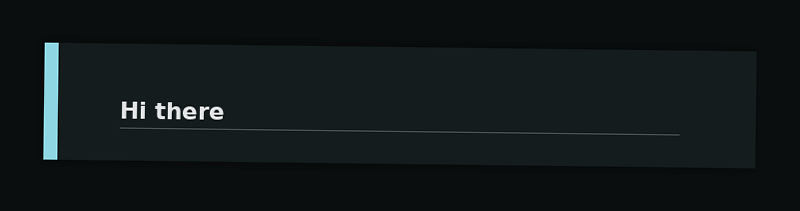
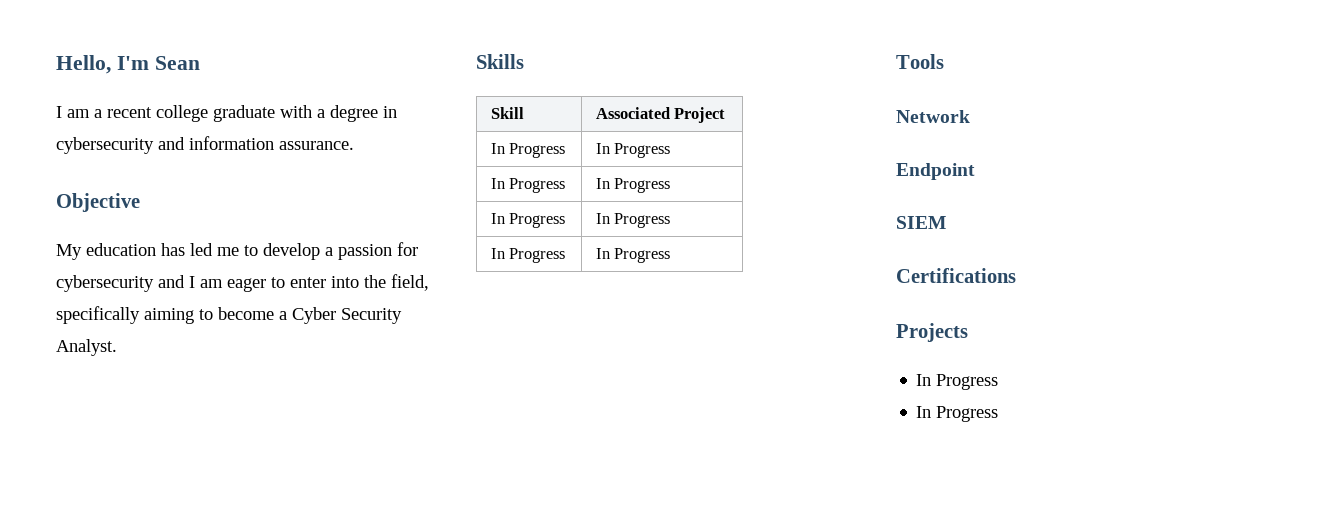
- Hi there
+ Hello, I'm Sean
+ I am a recent college graduate with a degree in cybersecurity and information assurance.
+ Objective
+ My education has led me to develop a passion for cybersecurity and I am eager to enter into the field, specifically aiming to become a Cyber Security Analyst.
+ Skills
+ Skill | Associated Project
+ In Progress | In Progress
+ In Progress | In Progress
+ In Progress | In Progress
+ In Progress | In Progress
+ Tools
+ Network
+ Endpoint
+ SIEM
+ Certifications
+ Projects
+ In Progress
+ In Progress

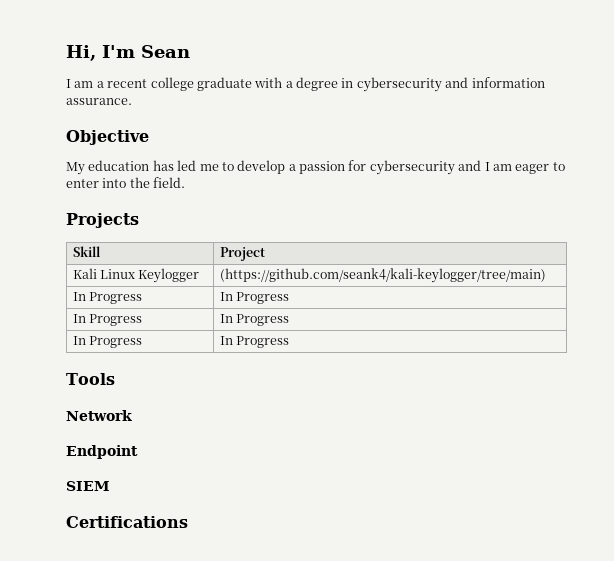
- Hello, I'm Sean
+ Hi, I'm Sean
- My education has led me to develop a passion for cybersecurity and I am eager to enter into the field, specifically aiming to become a Cyber Security Analyst.
- Skills
+ My education has led me to develop a passion for cybersecurity and I am eager to enter into the field.
+ Projects
- Skill | Associated Project
- In Progress | In Progress
+ Skill | Project
+ Kali Linux Keylogger | (https://github.com/seank4/kali-keylogger/tree/main)
- Projects
- In Progress
- In Progress

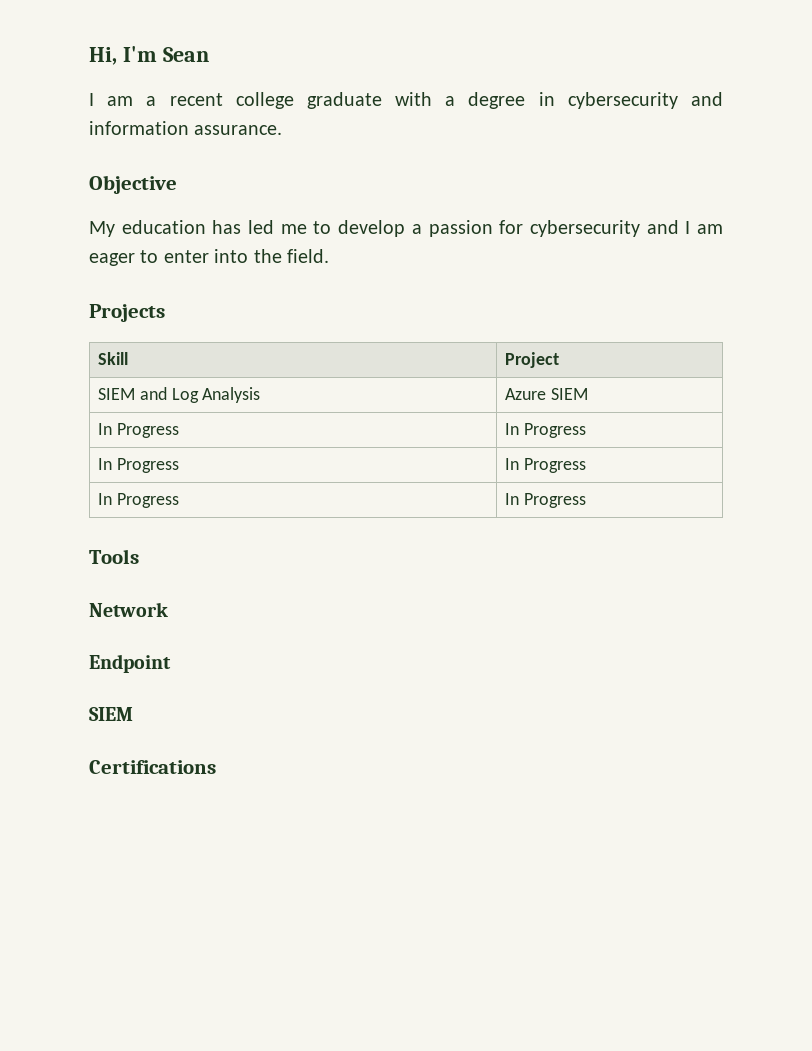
- Kali Linux Keylogger | (https://github.com/seank4/kali-keylogger/tree/main)
+ SIEM and Log Analysis | Azure SIEM

